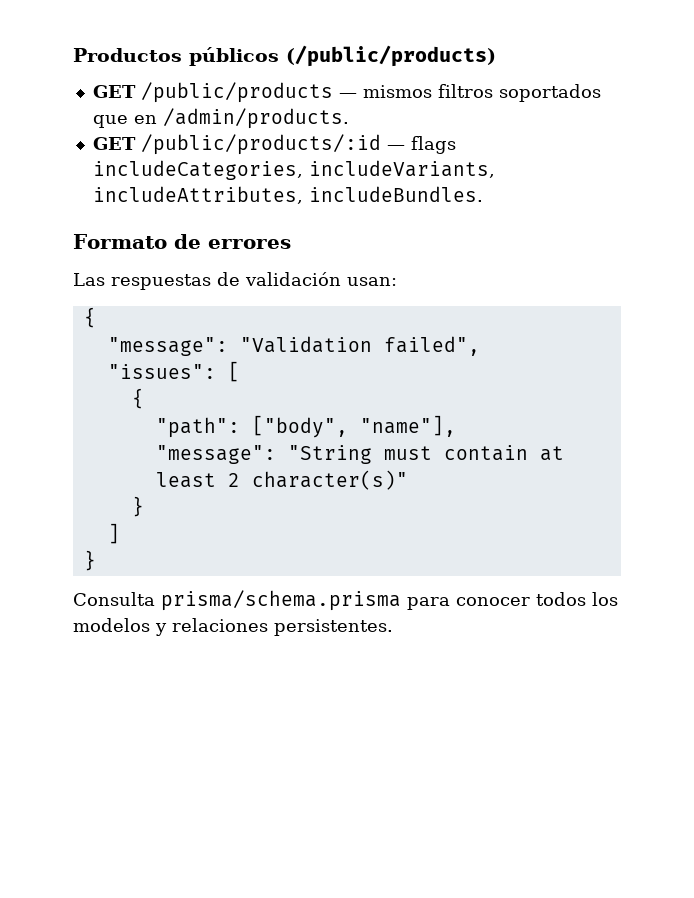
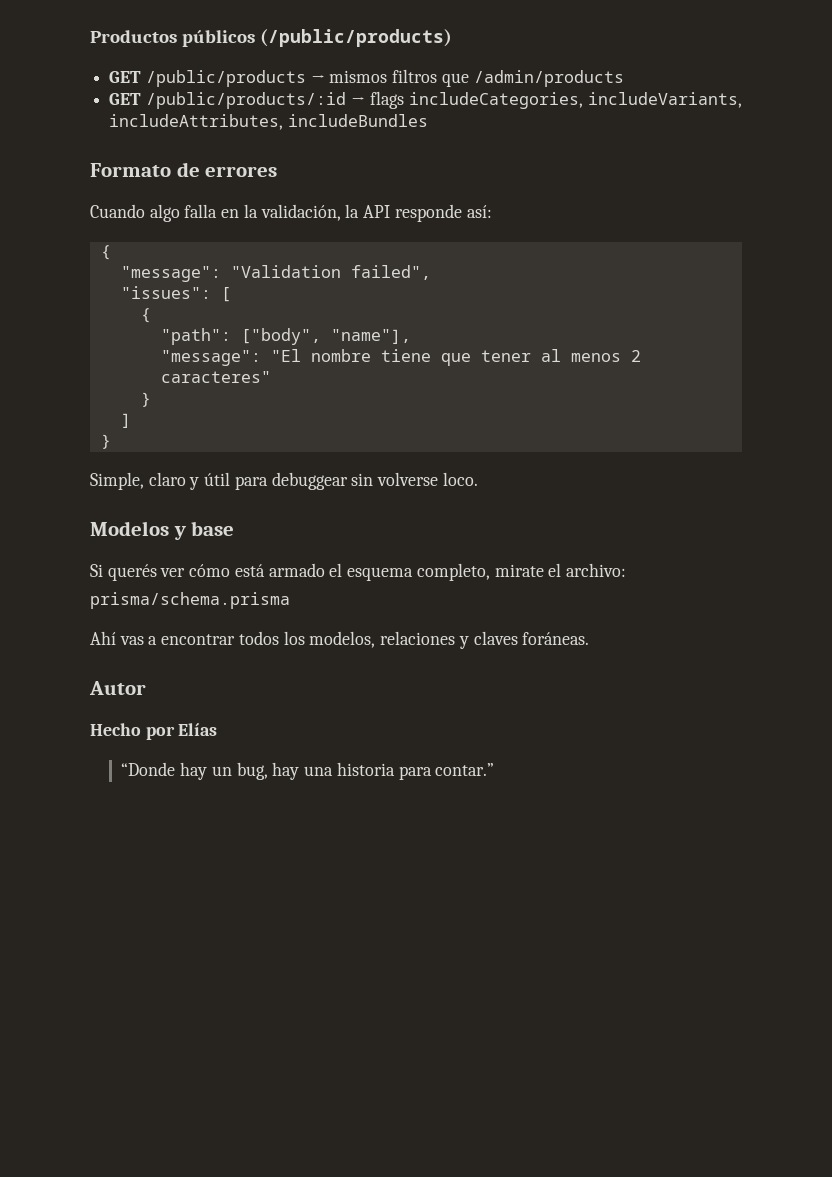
- GET /public/products — mismos filtros soportados que en /admin/products.
+ GET /public/products → mismos filtros que /admin/products
- GET /public/products/:id — flags includeCategories, includeVariants, includeAttributes, includeBundles.
+ GET /public/products/:id → flags includeCategories, includeVariants, includeAttributes, includeBundles
- Las respuestas de validación usan:
+ Cuando algo falla en la validación, la API responde así:
- "message": "String must contain at least 2 character(s)"
+ "message": "El nombre tiene que tener al menos 2 caracteres"
  }
  ]
  }
- Consulta prisma/schema.prisma para conocer todos los modelos y relaciones persistentes.
+ Simple, claro y útil para debuggear sin volverse loco.
+ Modelos y base
+ Si querés ver cómo está armado el esquema completo, mirate el archivo:
+ prisma/schema.prisma
+ Ahí vas a encontrar todos los modelos, relaciones y claves foráneas.
+ Autor
+ Hecho por Elías
+ “Donde hay un bug, hay una historia para contar.”

